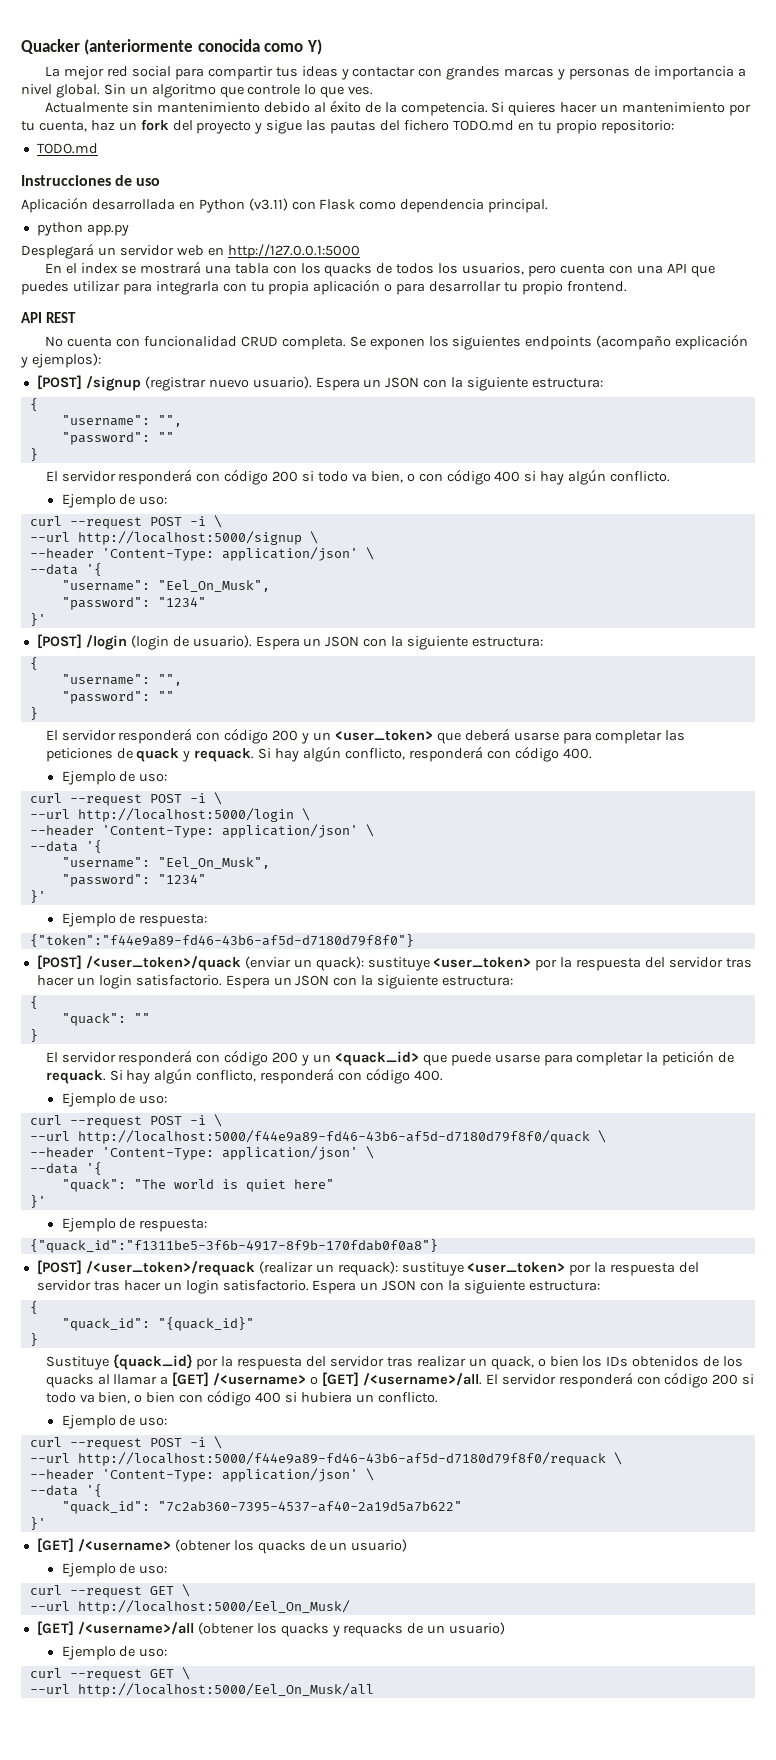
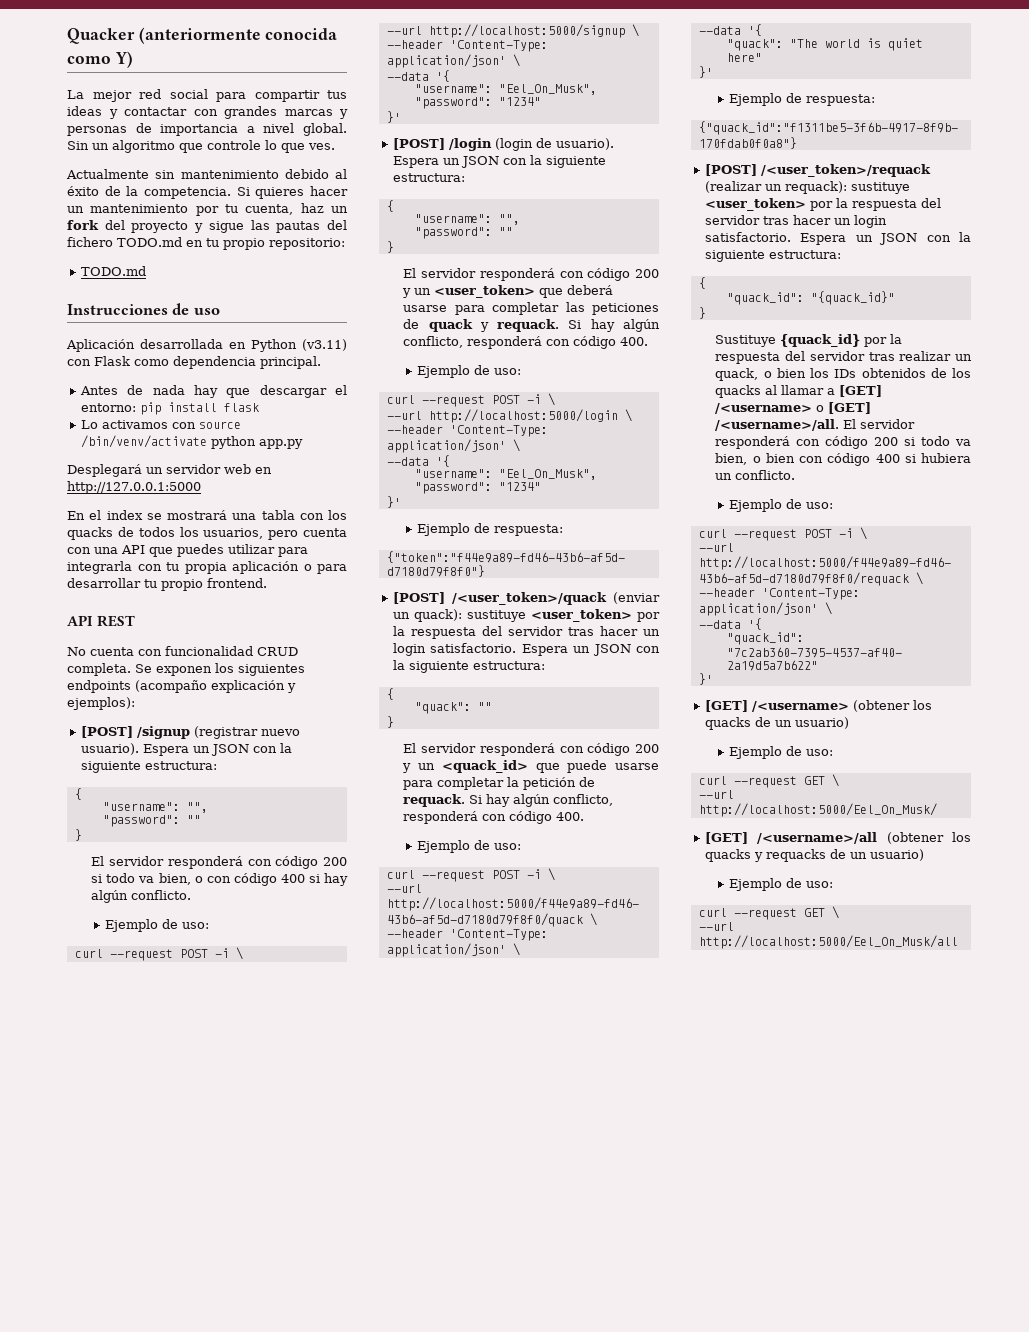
- python app.py
+ Antes de nada hay que descargar el entorno: pip install flask
+ Lo activamos con source /bin/venv/activate python app.py

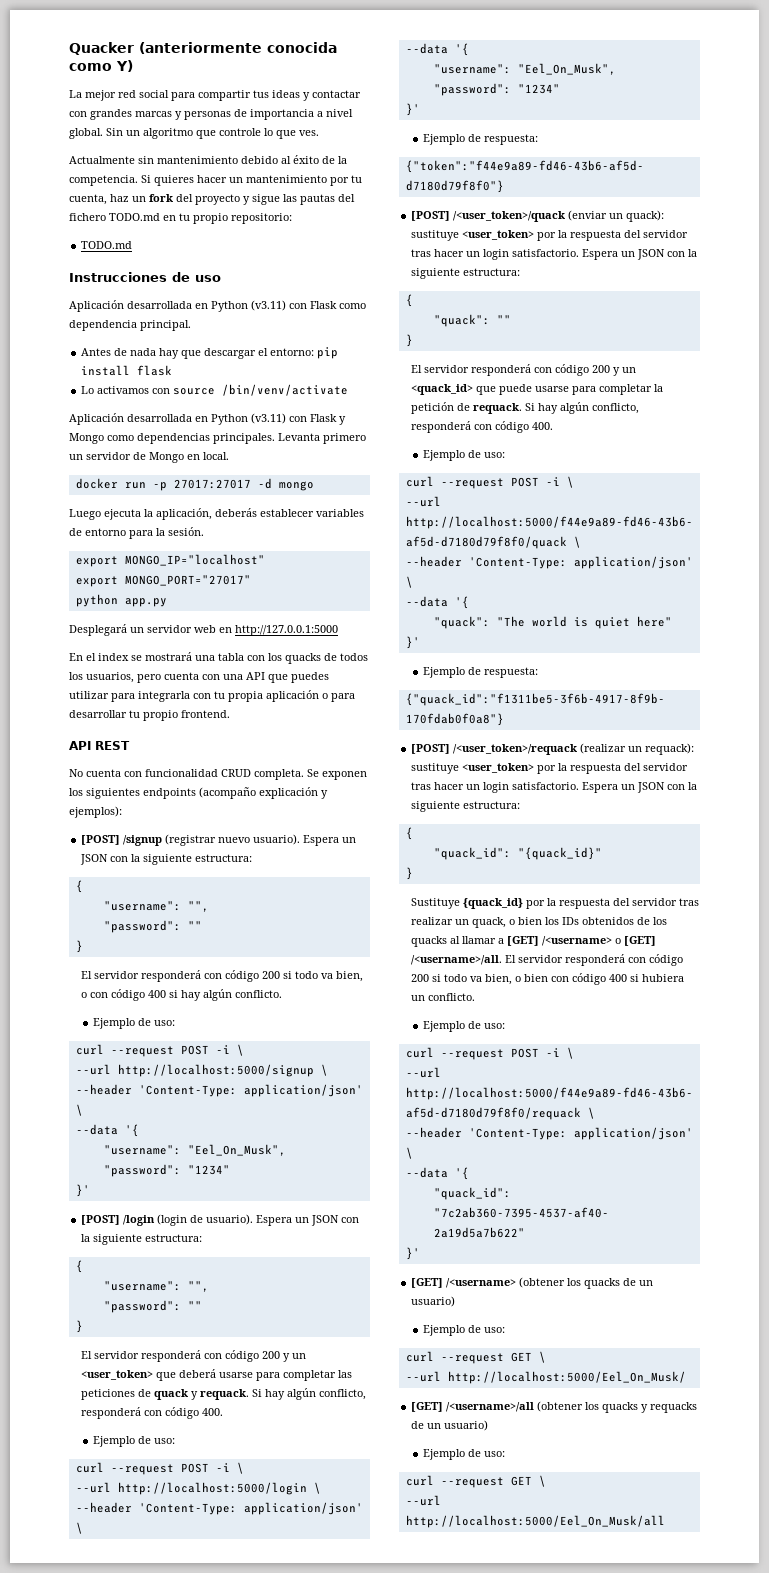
- Lo activamos con source /bin/venv/activate python app.py
+ Lo activamos con source /bin/venv/activate
+ Aplicación desarrollada en Python (v3.11) con Flask y Mongo como dependencias principales. Levanta primero un servidor de Mongo en local.
+ docker run -p 27017:27017 -d mongo
+ Luego ejecuta la aplicación, deberás establecer variables de entorno para la sesión.
+ export MONGO_IP="localhost"
+ export MONGO_PORT="27017"
+ python app.py

